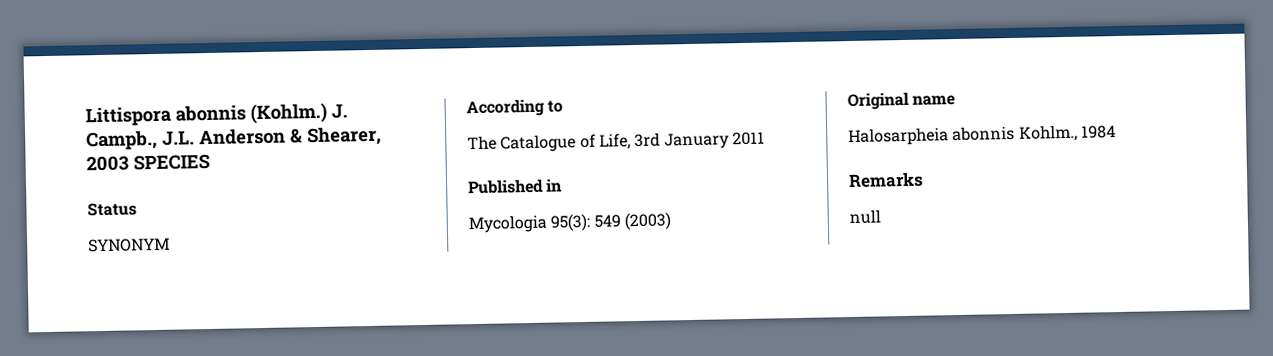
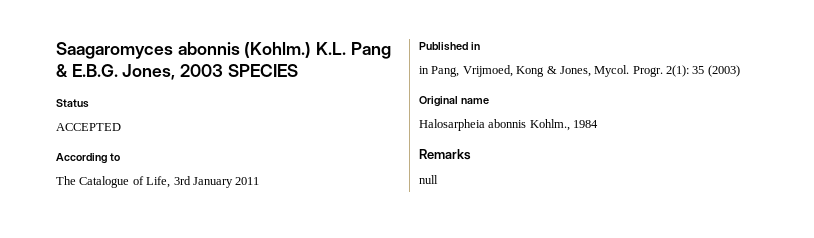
- Littispora abonnis (Kohlm.)
+ Saagaromyces abonnis (Kohlm.)
- J. Campb., J.L. Anderson & Shearer, 2003 SPECIES
+ K.L. Pang & E.B.G. Jones, 2003 SPECIES
- SYNONYM
+ ACCEPTED
- Mycologia 95(3): 549 (2003)
+ in Pang, Vrijmoed, Kong & Jones, Mycol. Progr. 2(1): 35 (2003)

